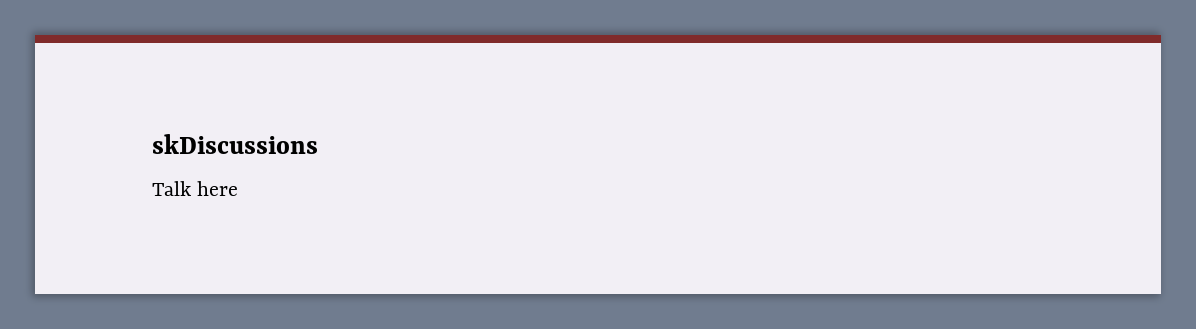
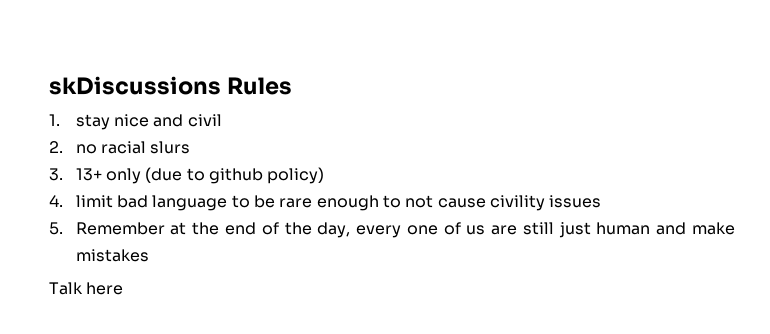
- skDiscussions
+ skDiscussions Rules
+ 1. stay nice and civil
+ 2. no racial slurs
+ 3. 13+ only (due to github policy)
+ 4. limit bad language to be rare enough to not cause civility issues
+ 5. Remember at the end of the day, every one of us are still just human and make mistakes

